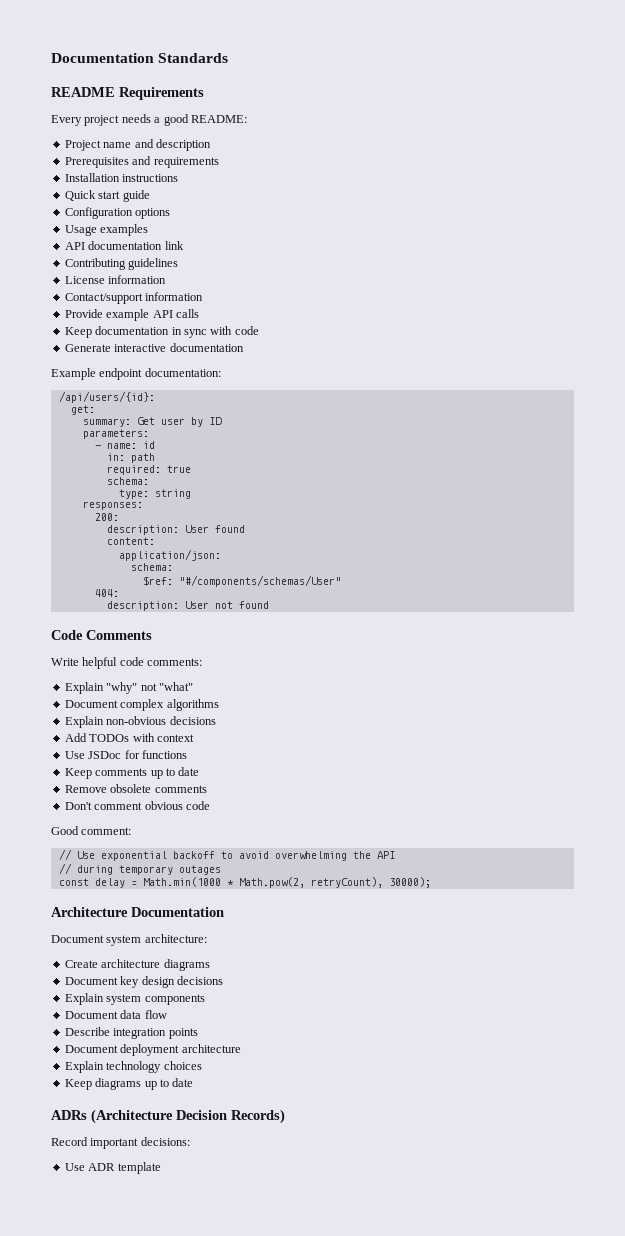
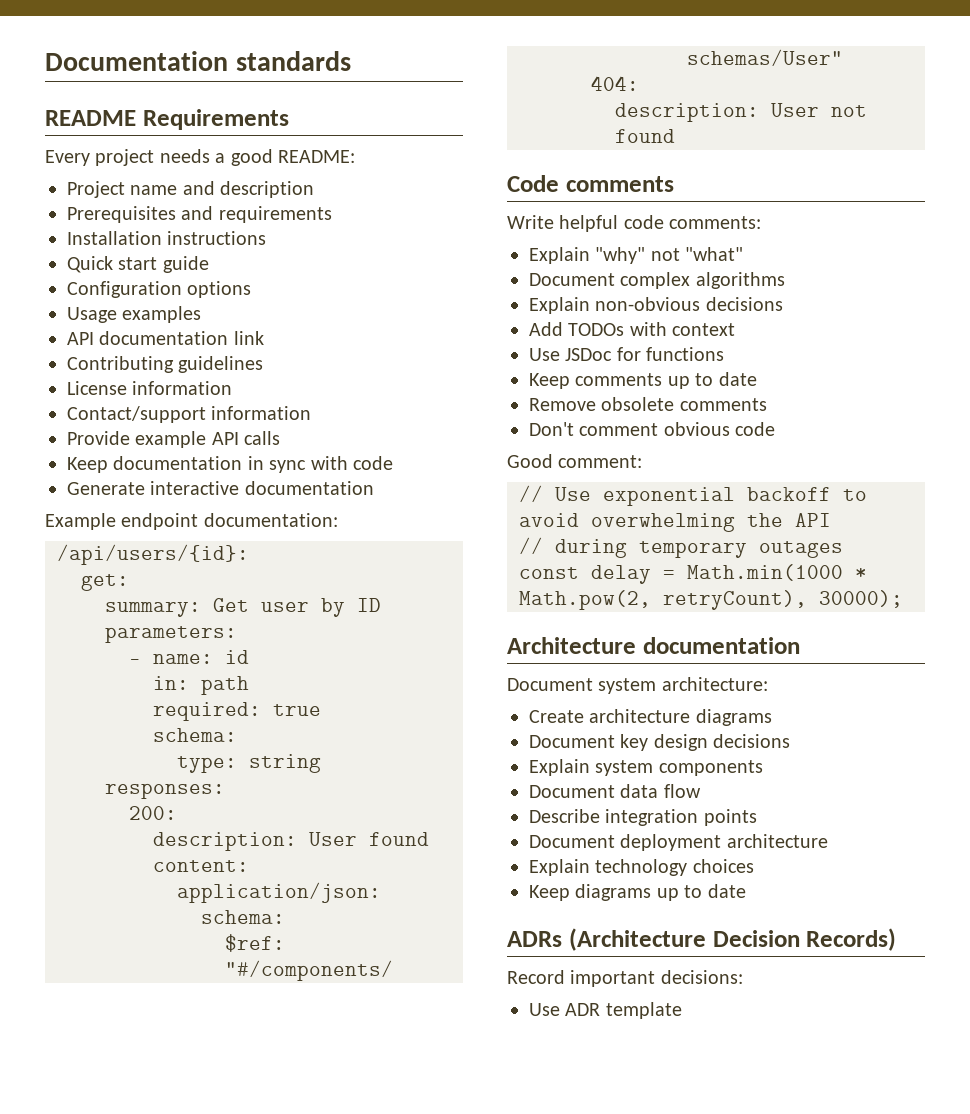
- Documentation Standards
+ Documentation standards
- Code Comments
+ Code comments
- Architecture Documentation
+ Architecture documentation

